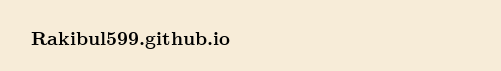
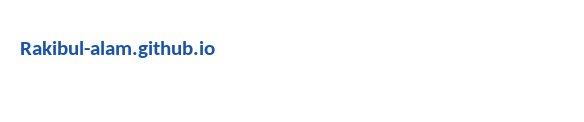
- Rakibul599.github.io
+ Rakibul-alam.github.io

